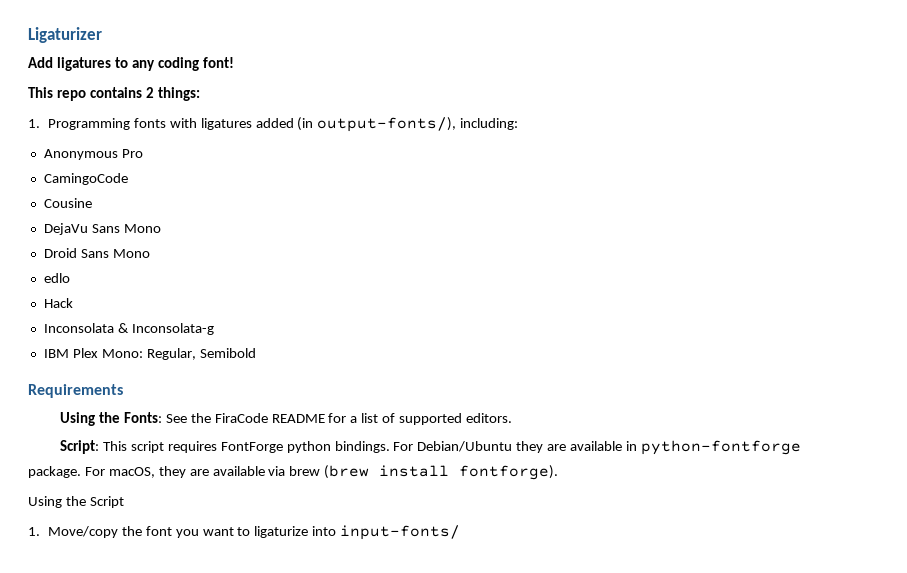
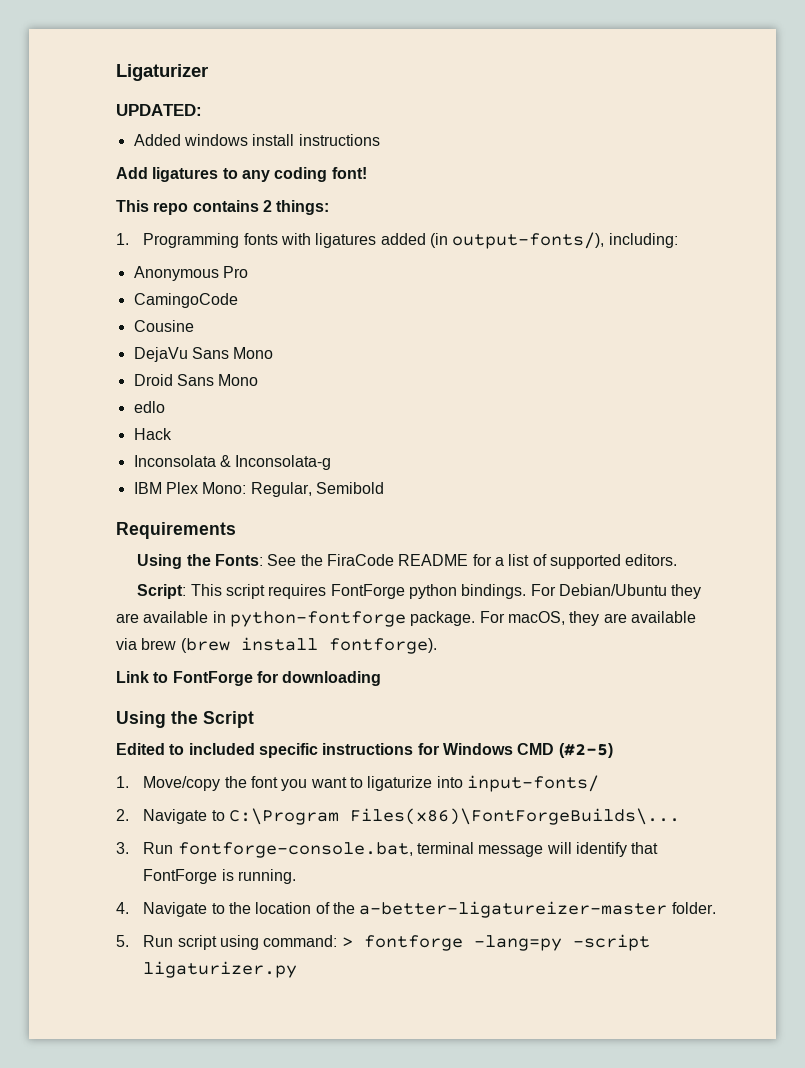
+ UPDATED:
+ Added windows install instructions
+ Link to FontForge for downloading
  Using the Script
+ Edited to included specific instructions for Windows CMD (#2-5)
+ 2. Navigate to C:\Program Files(x86)\FontForgeBuilds\...
+ 3. Run fontforge-console.bat, terminal message will identify that FontForge is running.
+ 4. Navigate to the location of the a-better-ligatureizer-master folder.
+ 5. Run script using command: > fontforge -lang=py -script ligaturizer.py

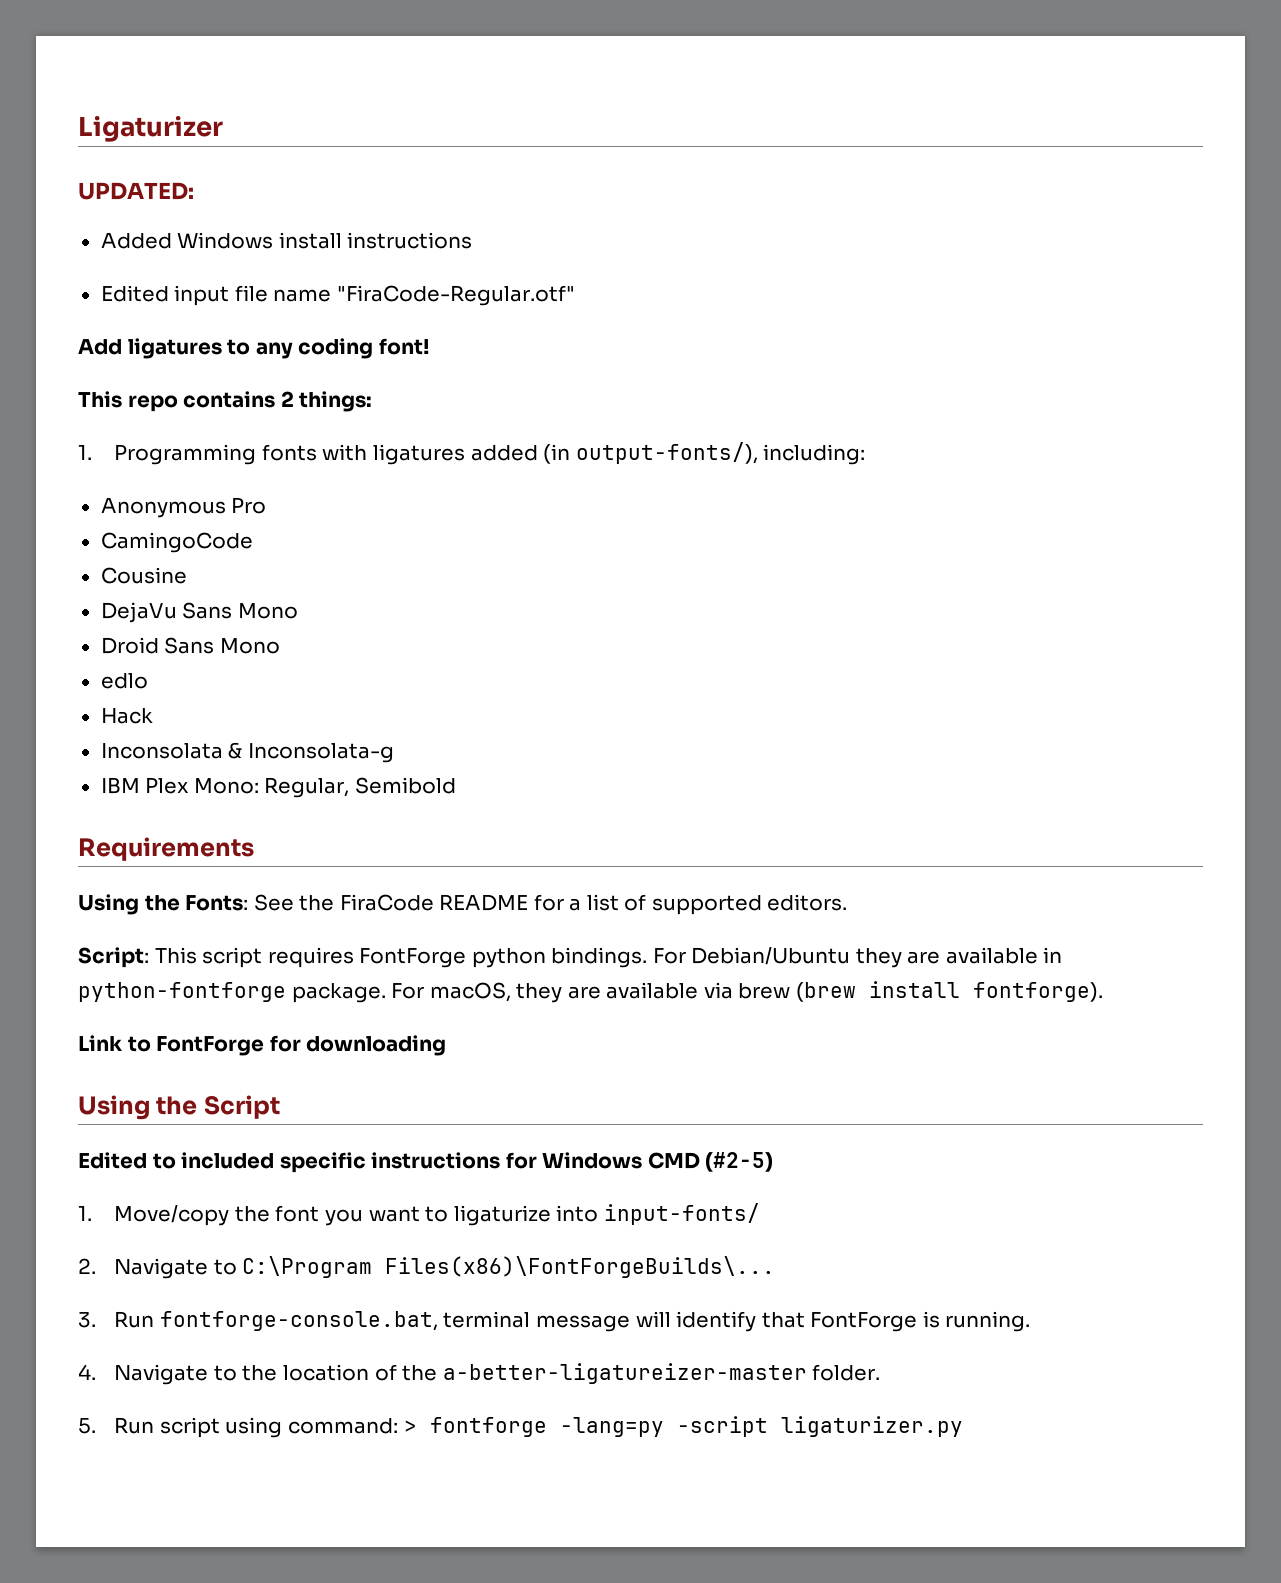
- Added windows install instructions
+ Added Windows install instructions
+ Edited input file name "FiraCode-Regular.otf"

